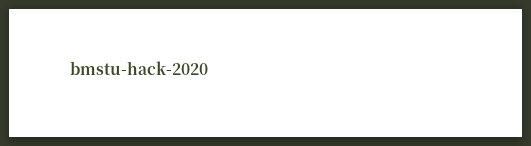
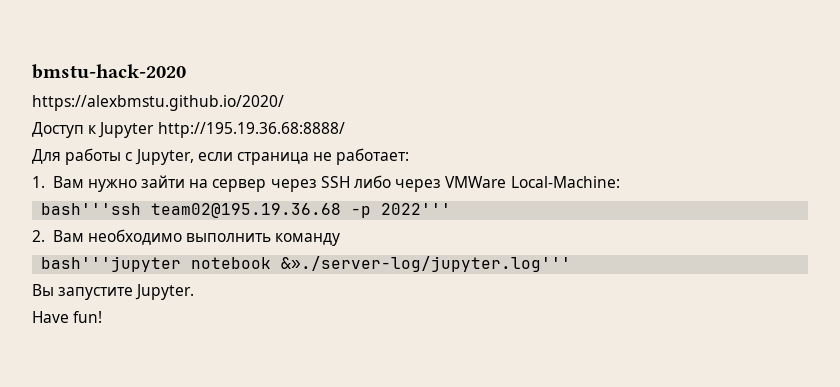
+ https://alexbmstu.github.io/2020/
+ Доступ к Jupyter http://195.19.36.68:8888/
+ Для работы с Jupyter, если страница не работает:
+ 1. Вам нужно зайти на сервер через SSH либо через VMWare Local-Machine:
+ bash'''ssh team02@195.19.36.68 -p 2022'''
+ 2. Вам необходимо выполнить команду
+ bash'''jupyter notebook &»./server-log/jupyter.log'''
+ Вы запустите Jupyter.
+ Have fun!

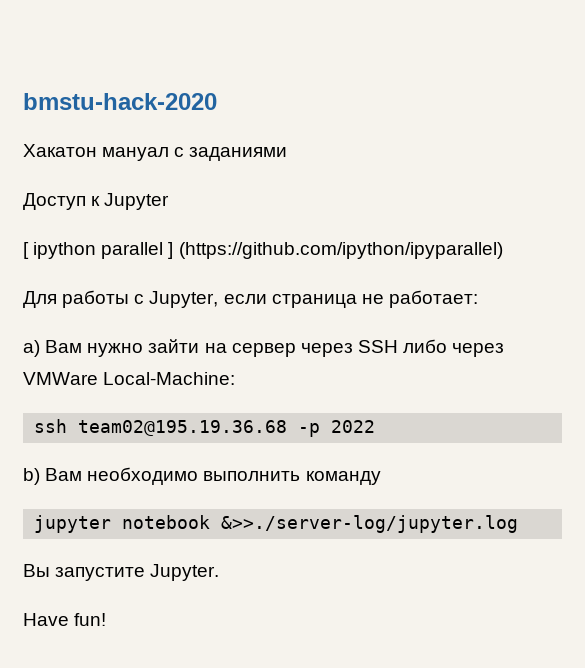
- https://alexbmstu.github.io/2020/
+ Хакатон мануал с заданиями
- Доступ к Jupyter http://195.19.36.68:8888/
+ Доступ к Jupyter
+ [ ipython parallel ] (https://github.com/ipython/ipyparallel)
- 1. Вам нужно зайти на сервер через SSH либо через VMWare Local-Machine:
+ a) Вам нужно зайти на сервер через SSH либо через VMWare Local-Machine:
- bash'''ssh team02@195.19.36.68 -p 2022'''
- 2. Вам необходимо выполнить команду
+ ssh team02@195.19.36.68 -p 2022
+ b) Вам необходимо выполнить команду
- bash'''jupyter notebook &»./server-log/jupyter.log'''
+ jupyter notebook &>>./server-log/jupyter.log

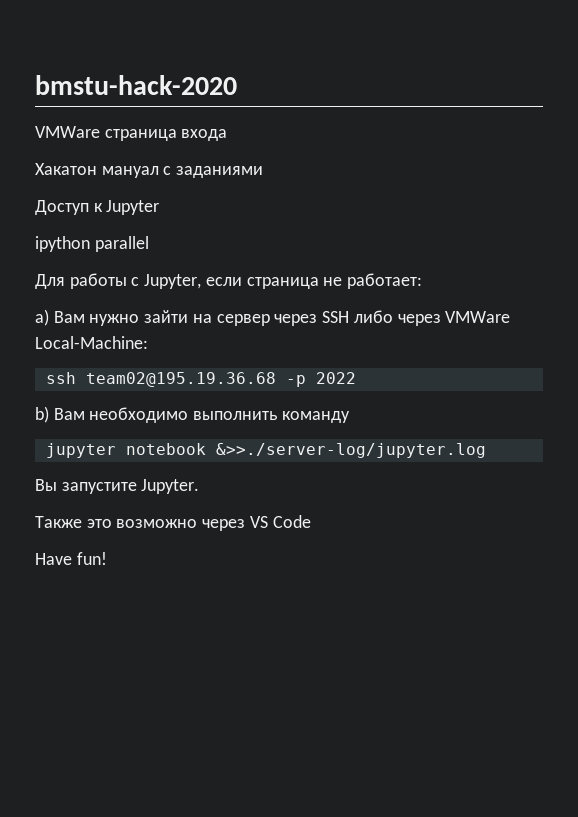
+ VMWare страница входа
- [ ipython parallel ] (https://github.com/ipython/ipyparallel)
+ ipython parallel
+ Также это возможно через VS Code

